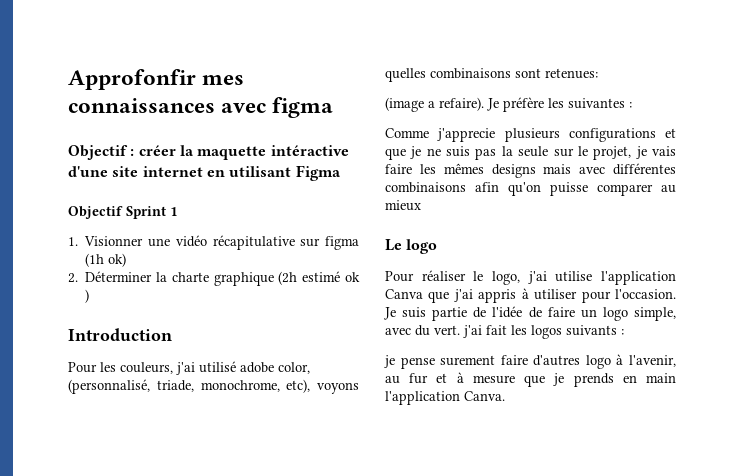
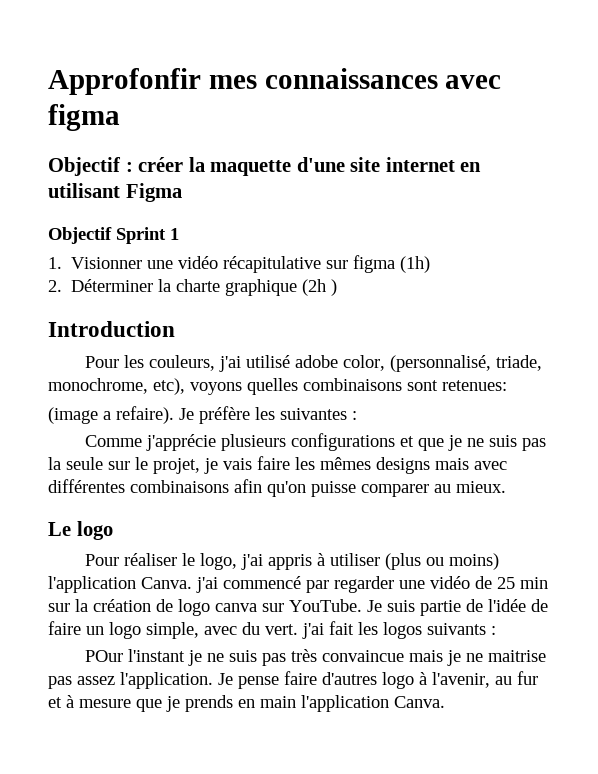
- Objectif : créer la maquette intéractive d'une site internet en utilisant Figma
+ Objectif : créer la maquette d'une site internet en utilisant Figma
- 1. Visionner une vidéo récapitulative sur figma (1h ok)
+ 1. Visionner une vidéo récapitulative sur figma (1h)
- 2. Déterminer la charte graphique (2h estimé ok )
+ 2. Déterminer la charte graphique (2h )
- Comme j'apprecie plusieurs configurations et que je ne suis pas la seule sur le projet, je vais faire les mêmes designs mais avec différentes combinaisons afin qu'on puisse comparer au mieux
+ Comme j'apprécie plusieurs configurations et que je ne suis pas la seule sur le projet, je vais faire les mêmes designs mais avec différentes combinaisons afin qu'on puisse comparer au mieux.
- Pour réaliser le logo, j'ai utilise l'application Canva que j'ai appris à utiliser pour l'occasion.
+ Pour réaliser le logo, j'ai appris à utiliser (plus ou moins) l'application Canva. j'ai commencé par regarder une vidéo de 25 min sur la création de logo canva sur YouTube.
- je pense surement faire d'autres logo à l'avenir, au fur et à mesure que je prends en main l'application Canva.
+ POur l'instant je ne suis pas très convaincue mais je ne maitrise pas assez l'application. Je pense faire d'autres logo à l'avenir, au fur et à mesure que je prends en main l'application Canva.

